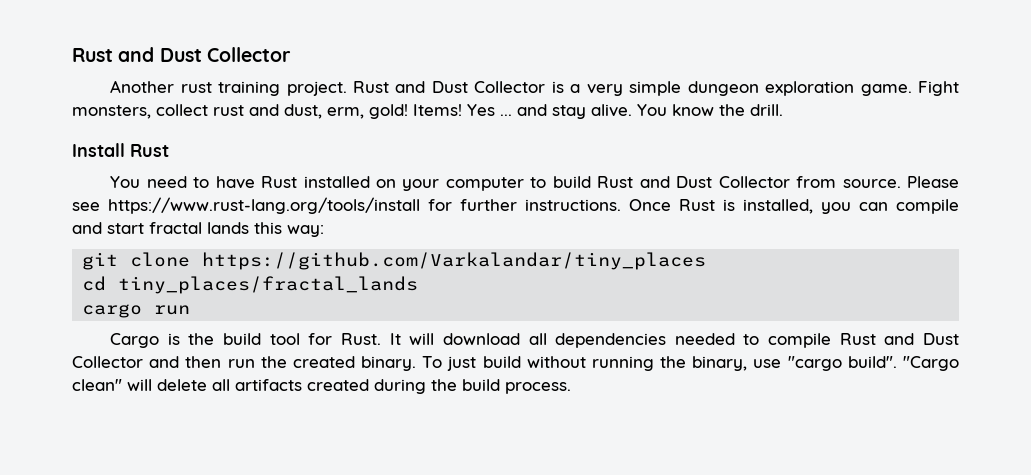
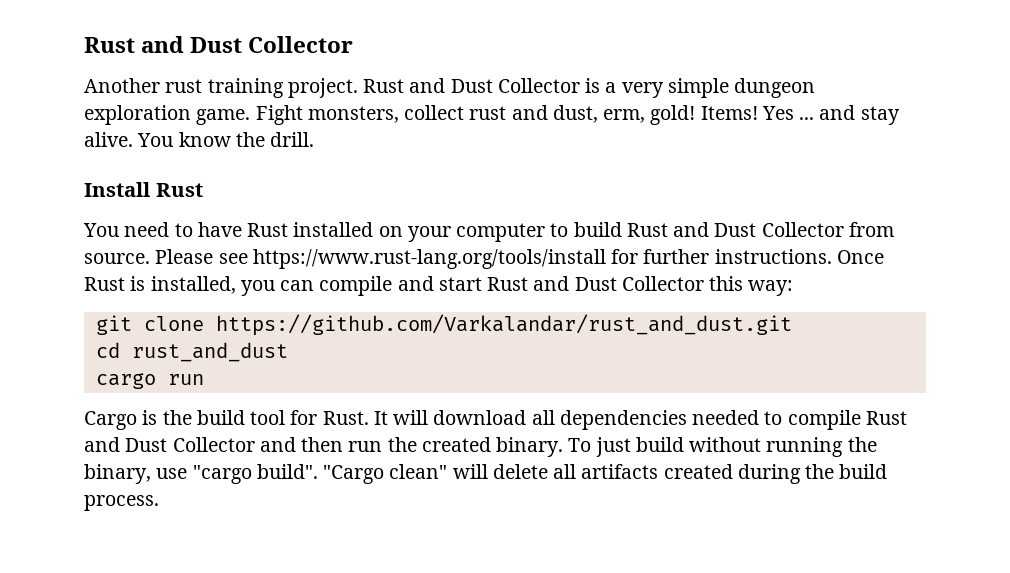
- Once Rust is installed, you can compile and start fractal lands this way:
+ Once Rust is installed, you can compile and start Rust and Dust Collector this way:
- git clone https://github.com/Varkalandar/tiny_places
+ git clone https://github.com/Varkalandar/rust_and_dust.git
- cd tiny_places/fractal_lands
+ cd rust_and_dust

